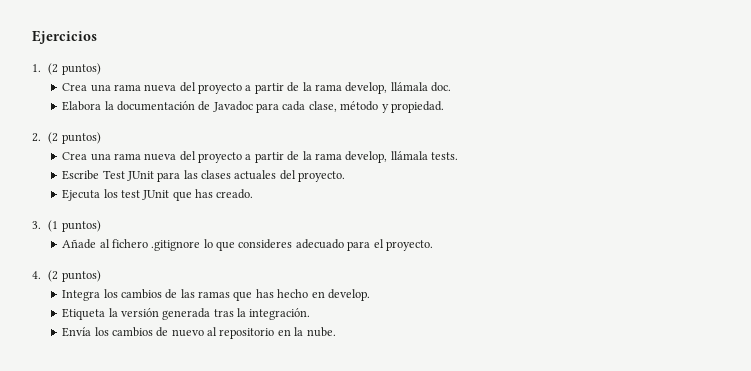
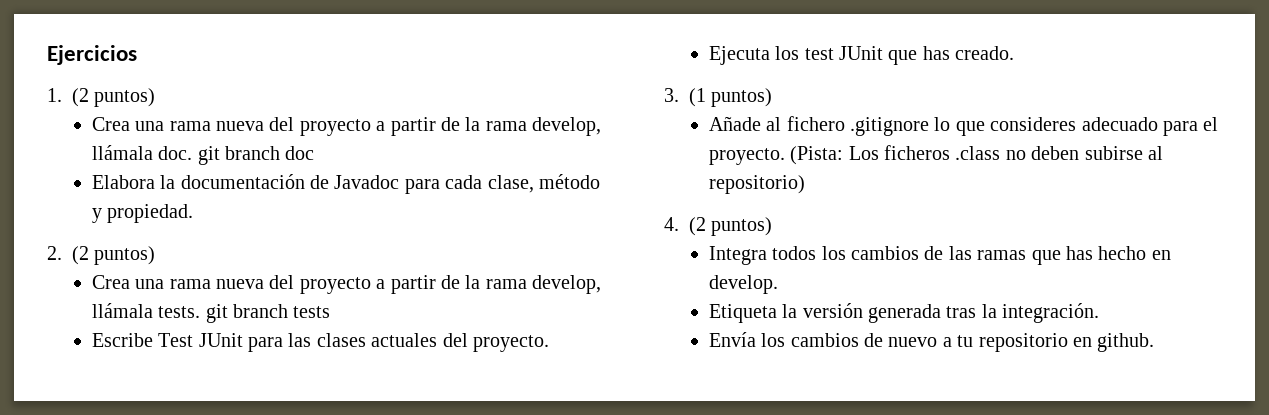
- Crea una rama nueva del proyecto a partir de la rama develop, llámala doc.
+ Crea una rama nueva del proyecto a partir de la rama develop, llámala doc. git branch doc
- Crea una rama nueva del proyecto a partir de la rama develop, llámala tests.
+ Crea una rama nueva del proyecto a partir de la rama develop, llámala tests. git branch tests
+ (Pista: Los ficheros .class no deben subirse al repositorio)
- Integra los cambios de las ramas que has hecho en develop.
+ Integra todos los cambios de las ramas que has hecho en develop.
- Envía los cambios de nuevo al repositorio en la nube.
+ Envía los cambios de nuevo a tu repositorio en github.

